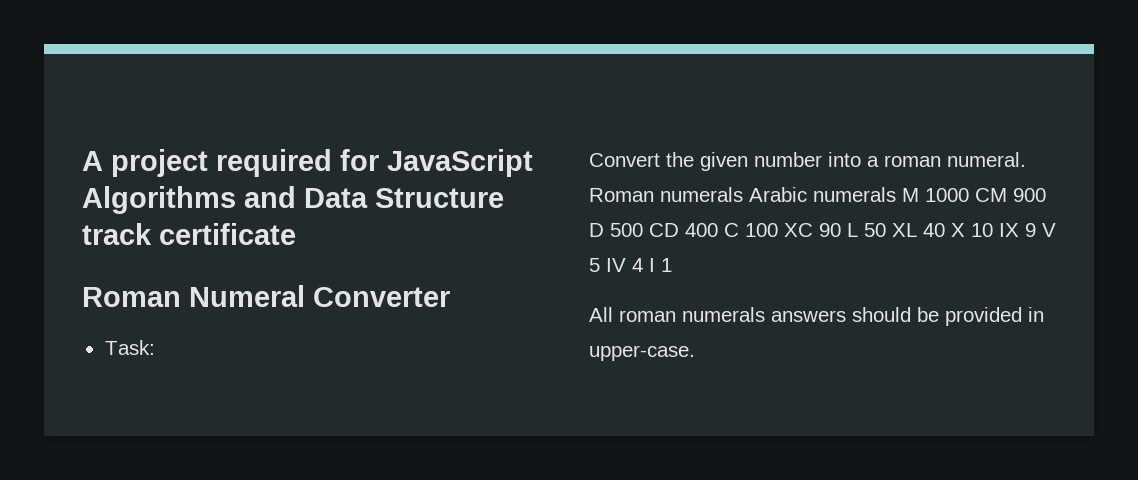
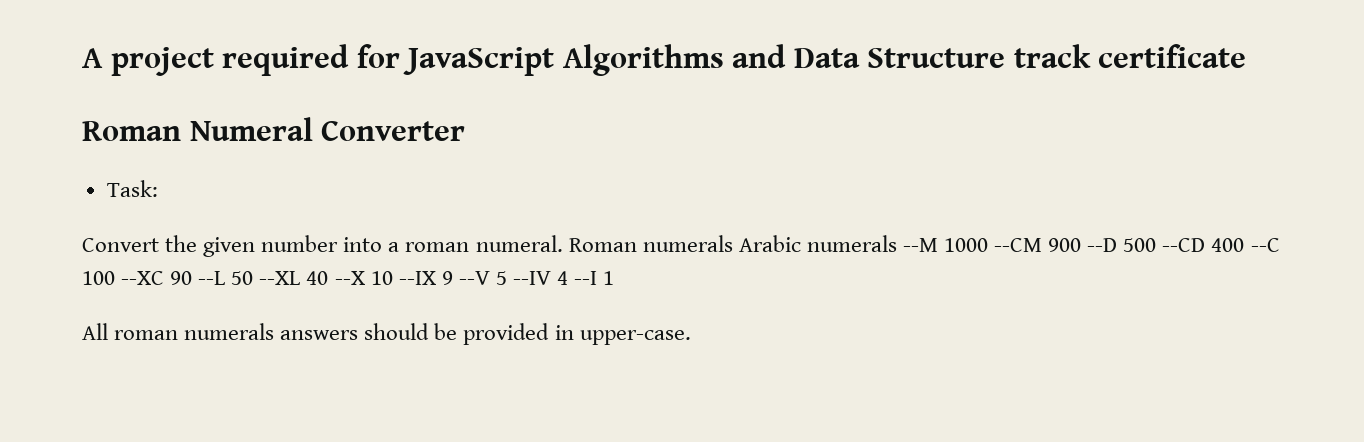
- Roman numerals Arabic numerals M 1000 CM 900 D 500 CD 400 C 100 XC 90 L 50 XL 40 X 10 IX 9 V 5 IV 4 I 1
+ Roman numerals Arabic numerals --M 1000 --CM 900 --D 500 --CD 400 --C 100 --XC 90 --L 50 --XL 40 --X 10 --IX 9 --V 5 --IV 4 --I 1

